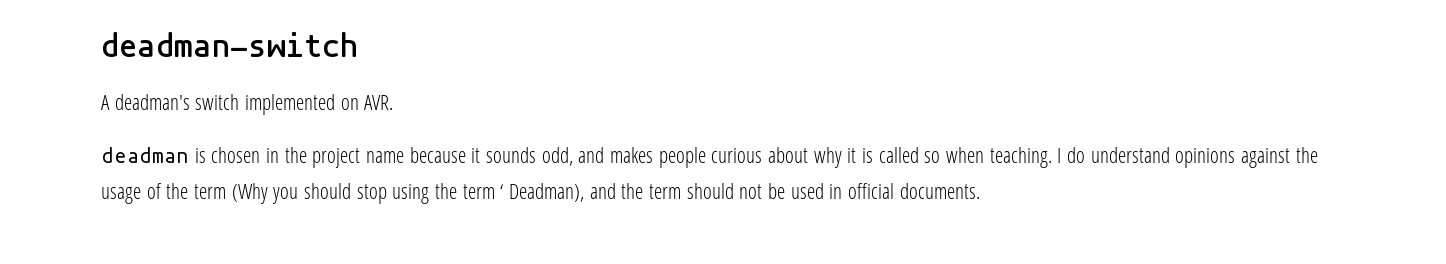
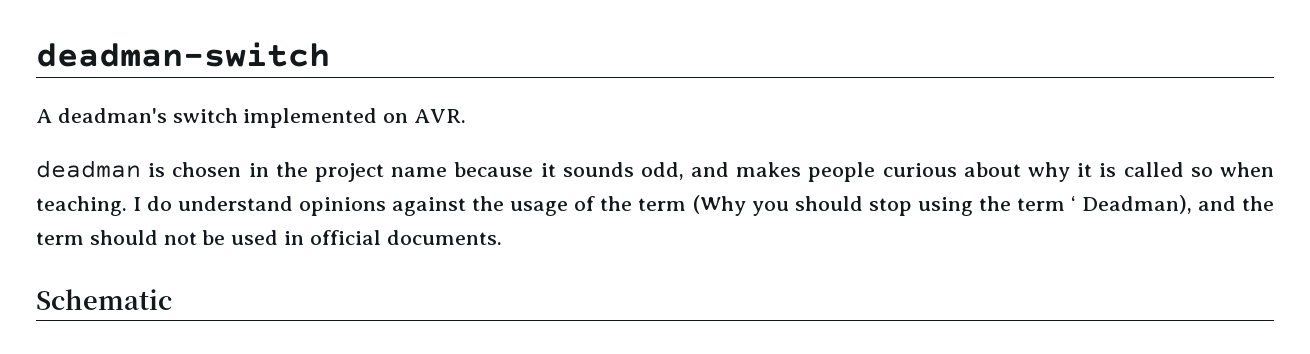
+ Schematic

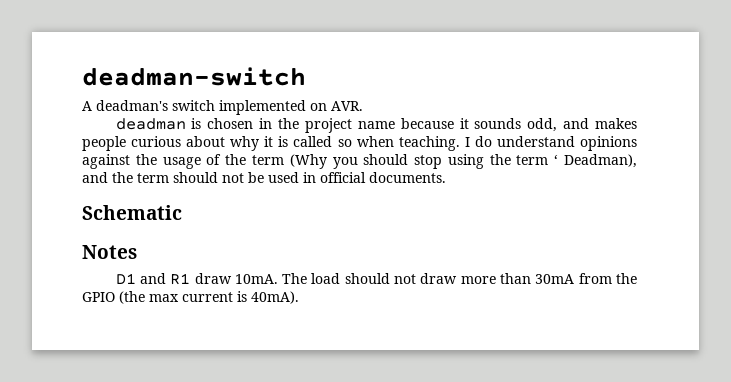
+ Notes
+ D1 and R1 draw 10mA. The load should not draw more than 30mA from the GPIO (the max current is 40mA).

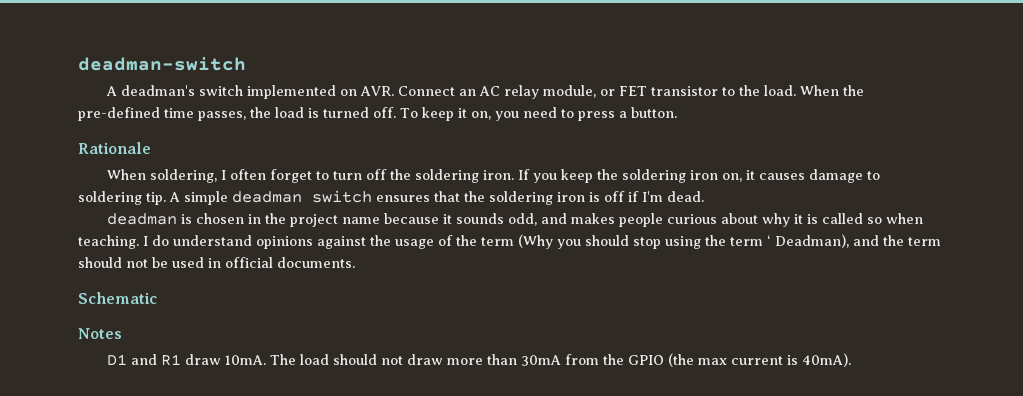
- A deadman's switch implemented on AVR.
+ A deadman's switch implemented on AVR. Connect an AC relay module, or FET transistor to the load. When the pre-defined time passes, the load is turned off. To keep it on, you need to press a button.
+ Rationale
+ When soldering, I often forget to turn off the soldering iron. If you keep the soldering iron on, it causes damage to soldering tip. A simple deadman switch ensures that the soldering iron is off if I'm dead.

